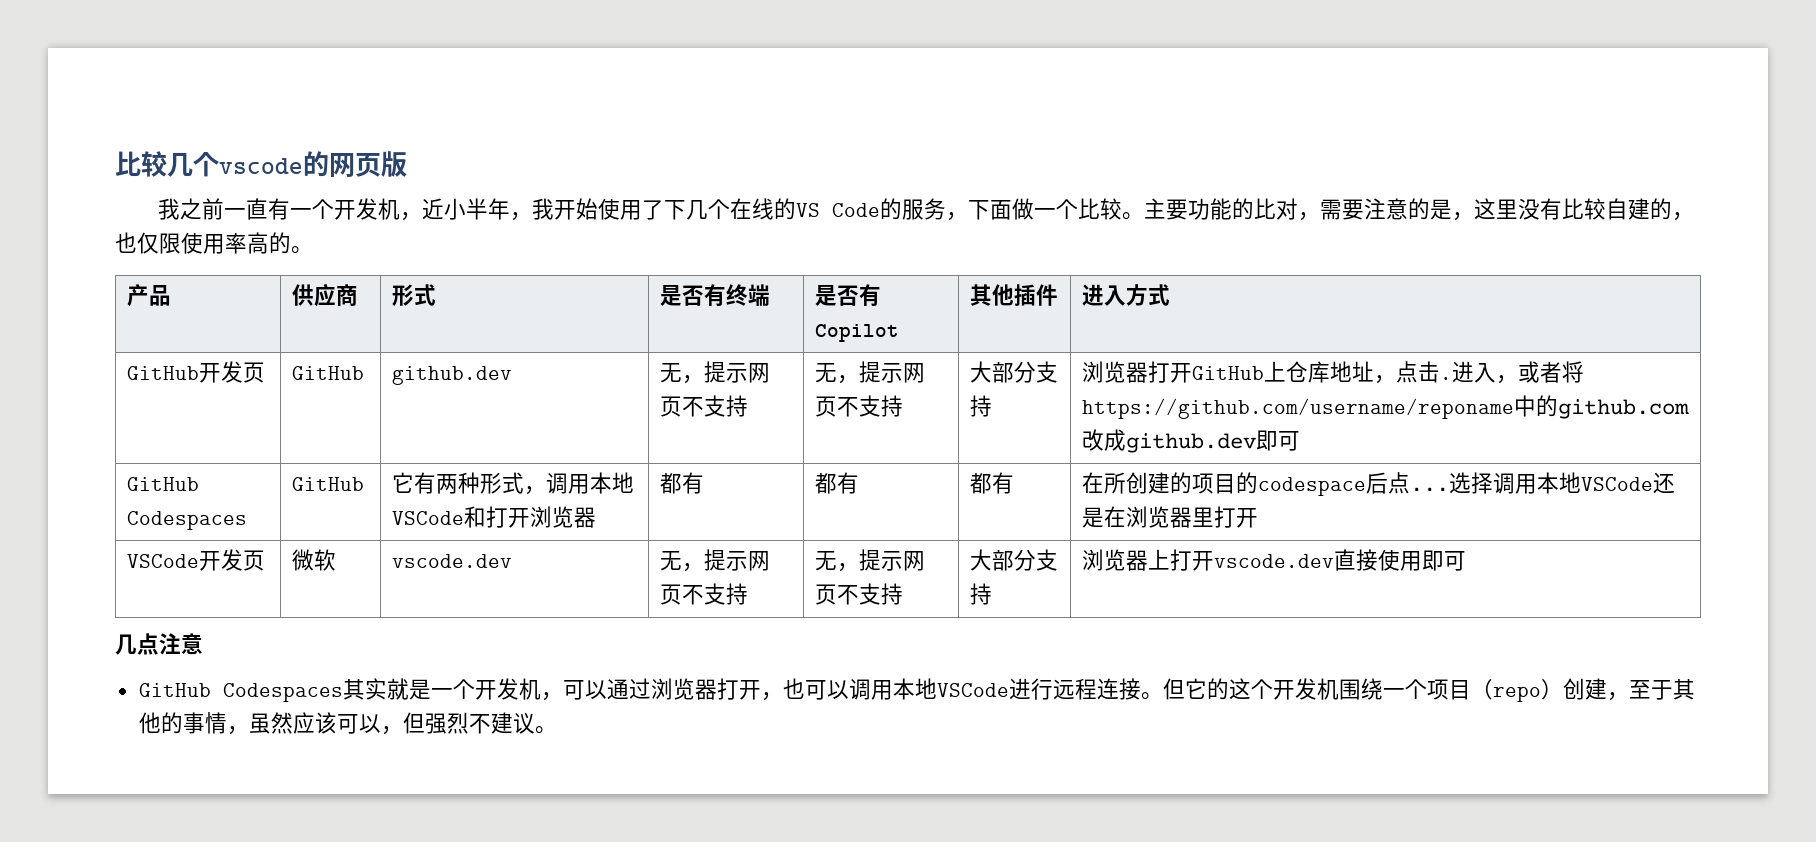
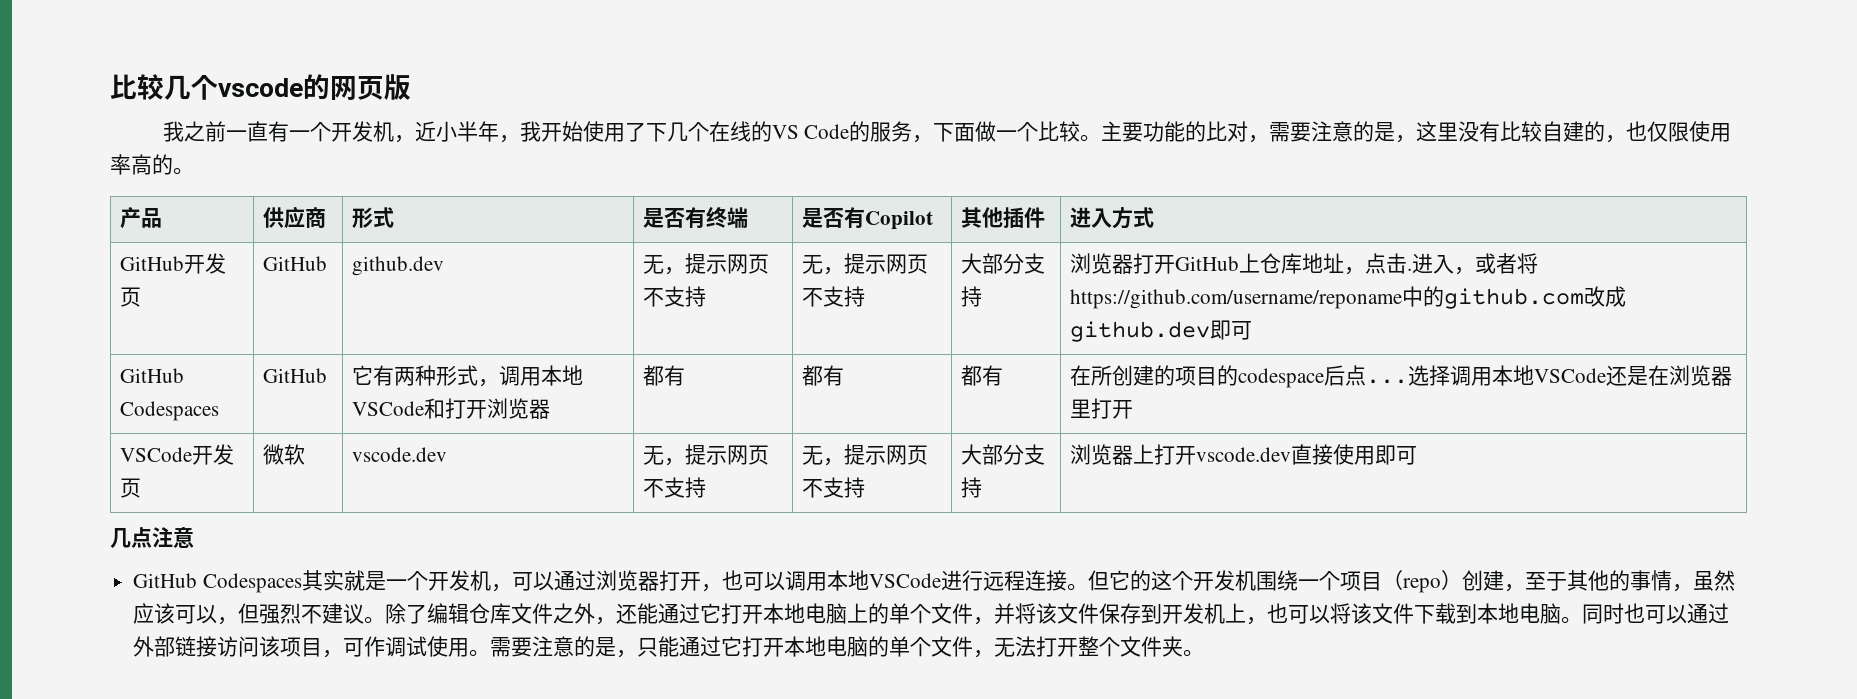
+ 除了编辑仓库文件之外，还能通过它打开本地电脑上的单个文件，并将该文件保存到开发机上，也可以将该文件下载到本地电脑。同时也可以通过外部链接访问该项目，可作调试使用。需要注意的是，只能通过它打开本地电脑的单个文件，无法打开整个文件夹。

